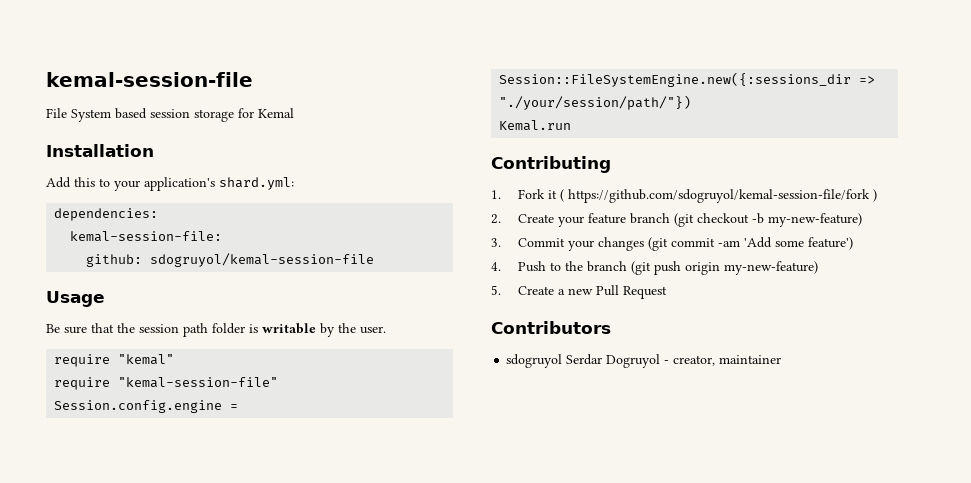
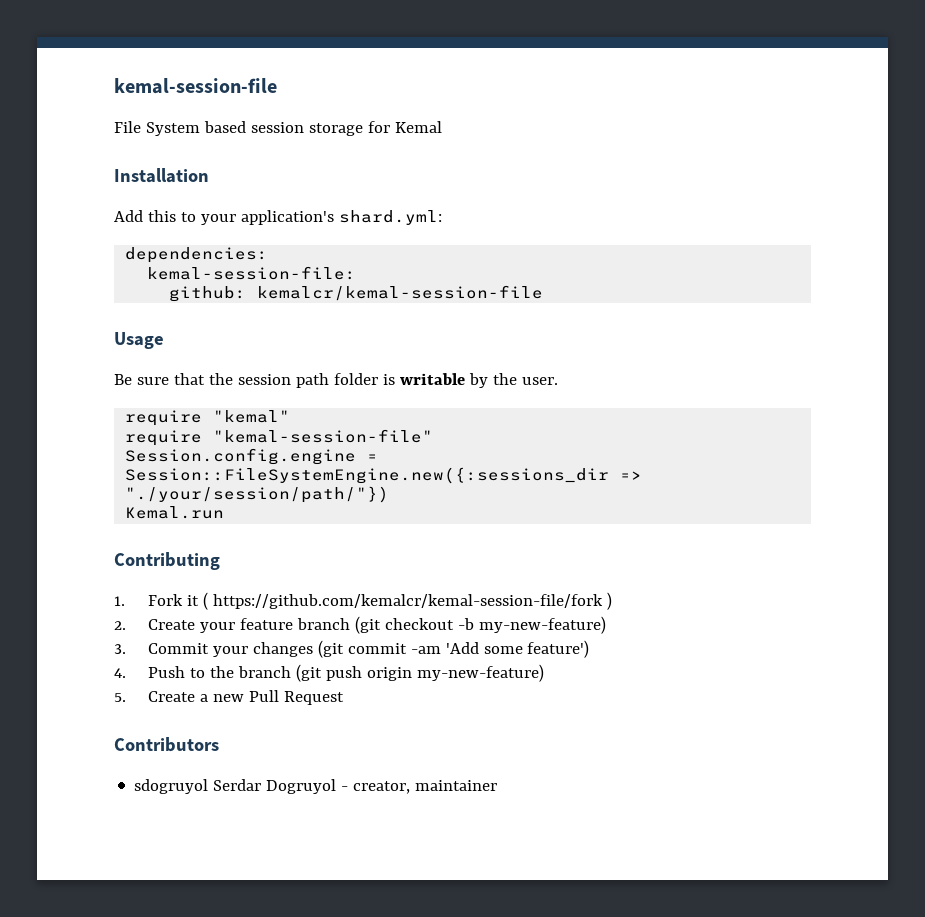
- github: sdogruyol/kemal-session-file
+ github: kemalcr/kemal-session-file
- 1. Fork it ( https://github.com/sdogruyol/kemal-session-file/fork )
+ 1. Fork it ( https://github.com/kemalcr/kemal-session-file/fork )

